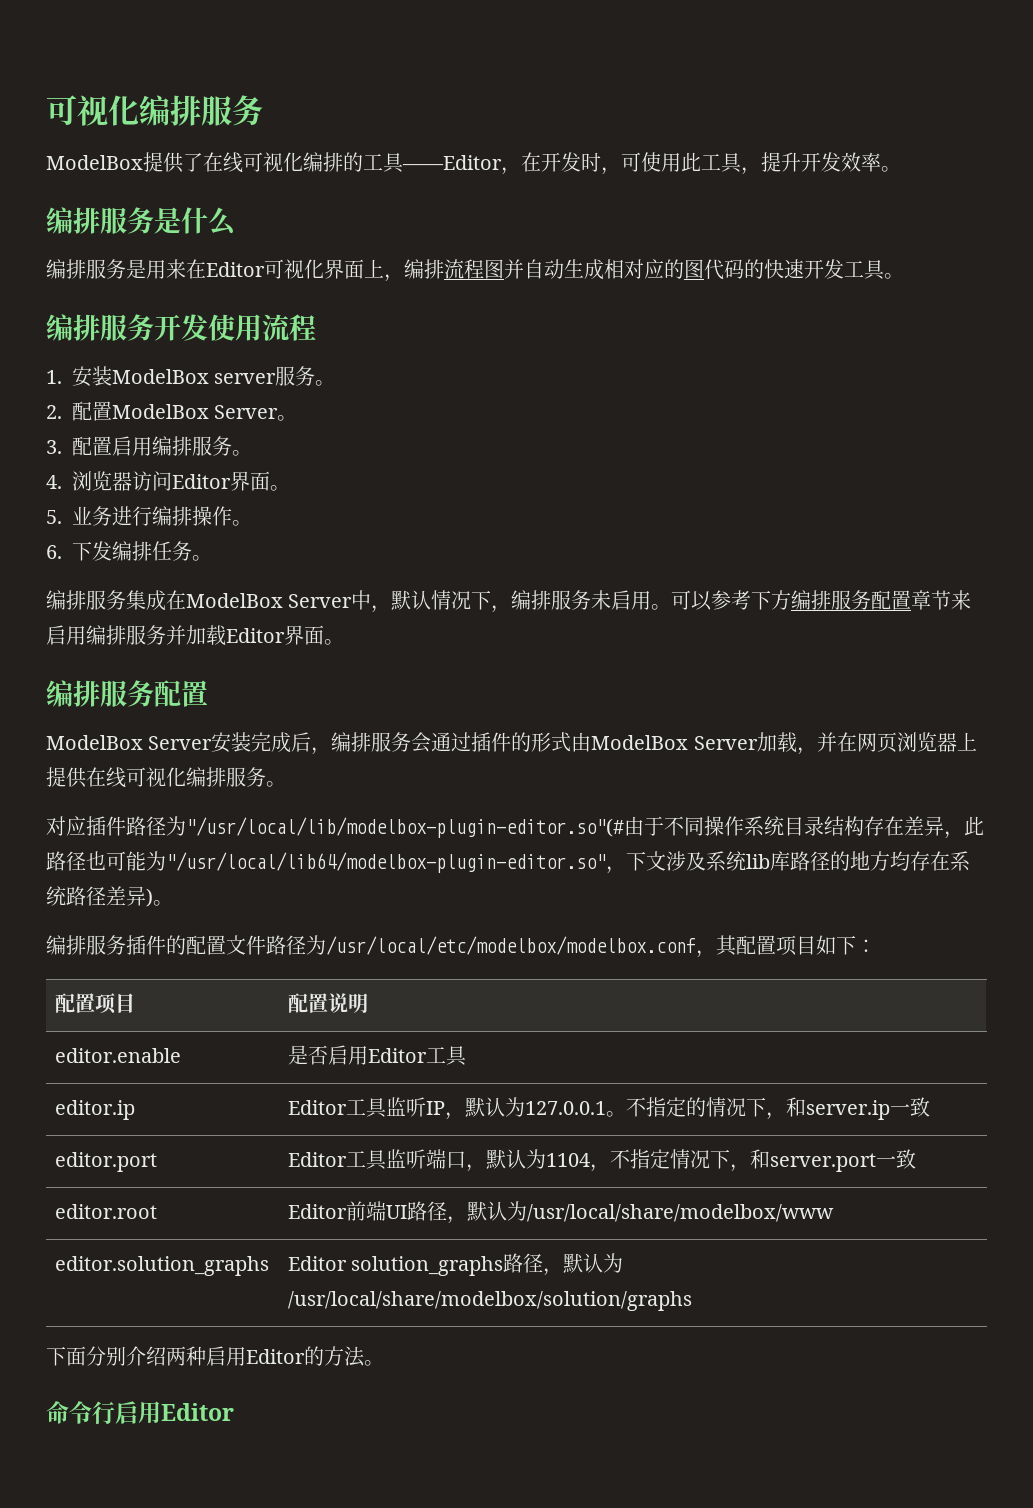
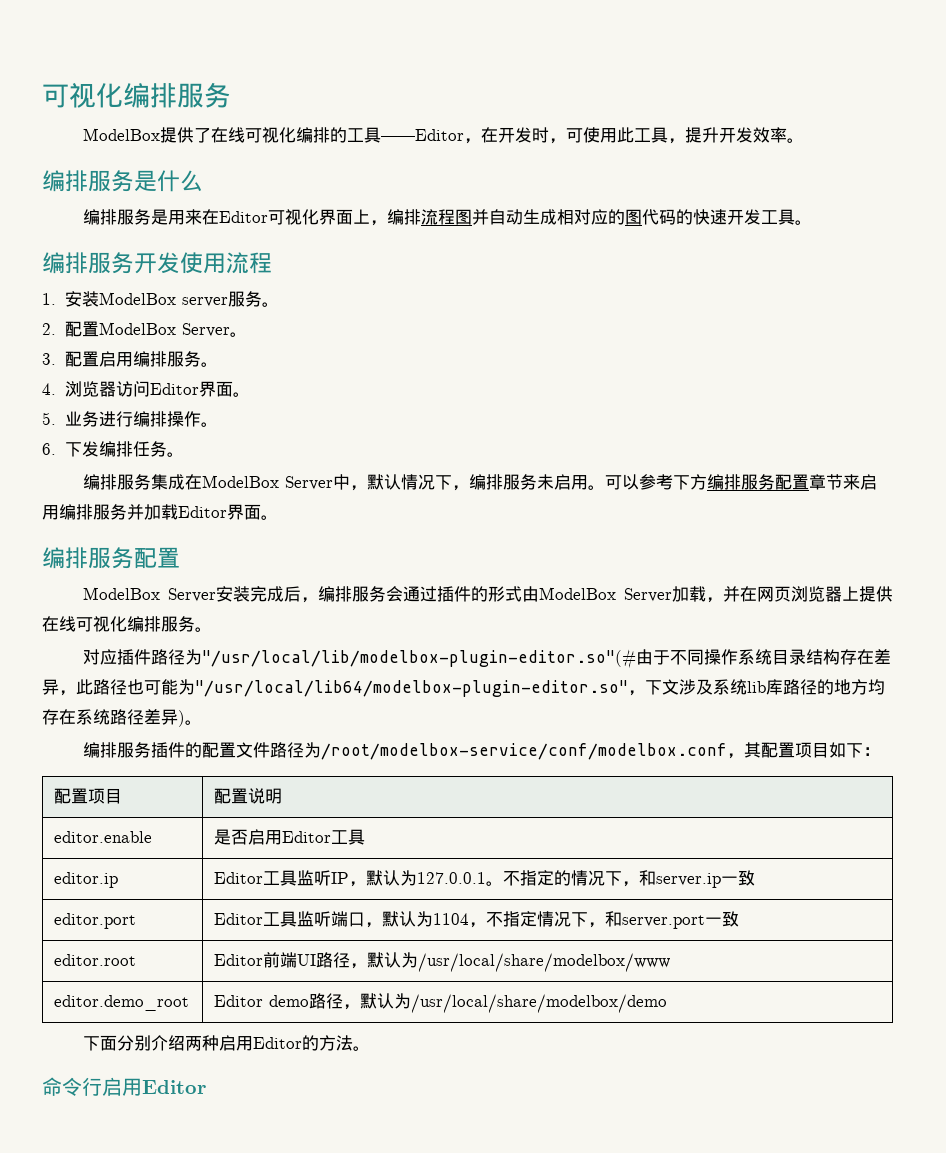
- 编排服务插件的配置文件路径为/usr/local/etc/modelbox/modelbox.conf，其配置项目如下：
+ 编排服务插件的配置文件路径为/root/modelbox-service/conf/modelbox.conf，其配置项目如下：
- editor.solution_graphs | Editor solution_graphs路径，默认为/usr/local/share/modelbox/solution/graphs
+ editor.demo_root | Editor demo路径，默认为/usr/local/share/modelbox/demo

